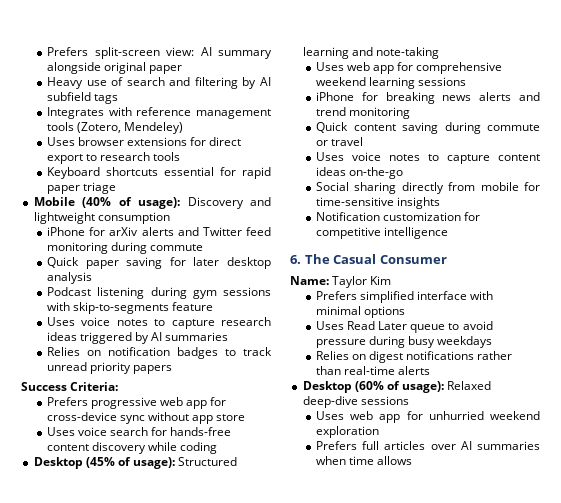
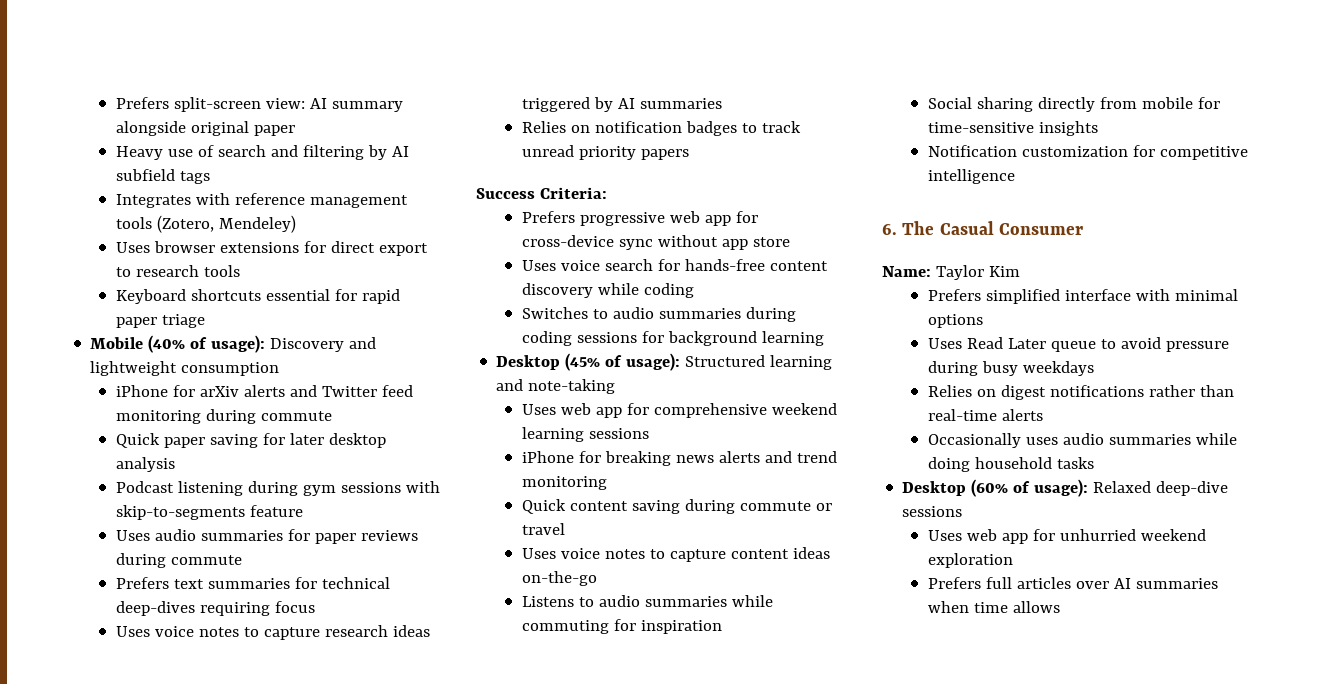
+ Uses audio summaries for paper reviews during commute
+ Prefers text summaries for technical deep-dives requiring focus
+ Switches to audio summaries during coding sessions for background learning
+ Listens to audio summaries while commuting for inspiration
+ Occasionally uses audio summaries while doing household tasks

